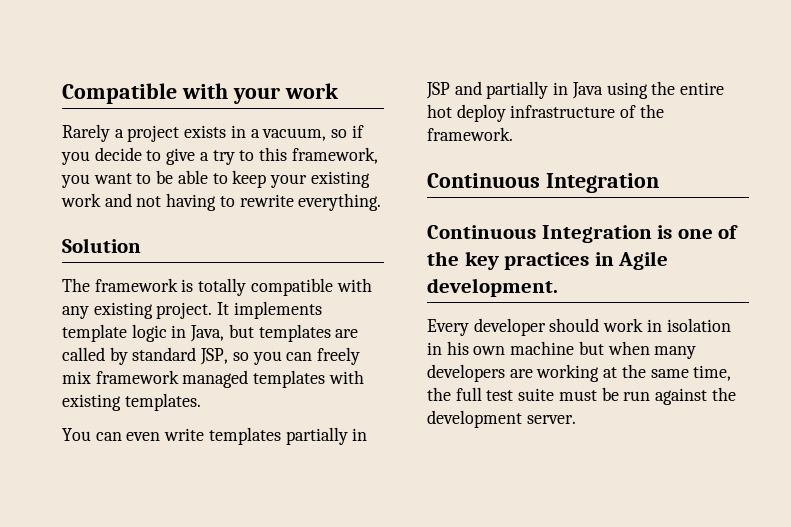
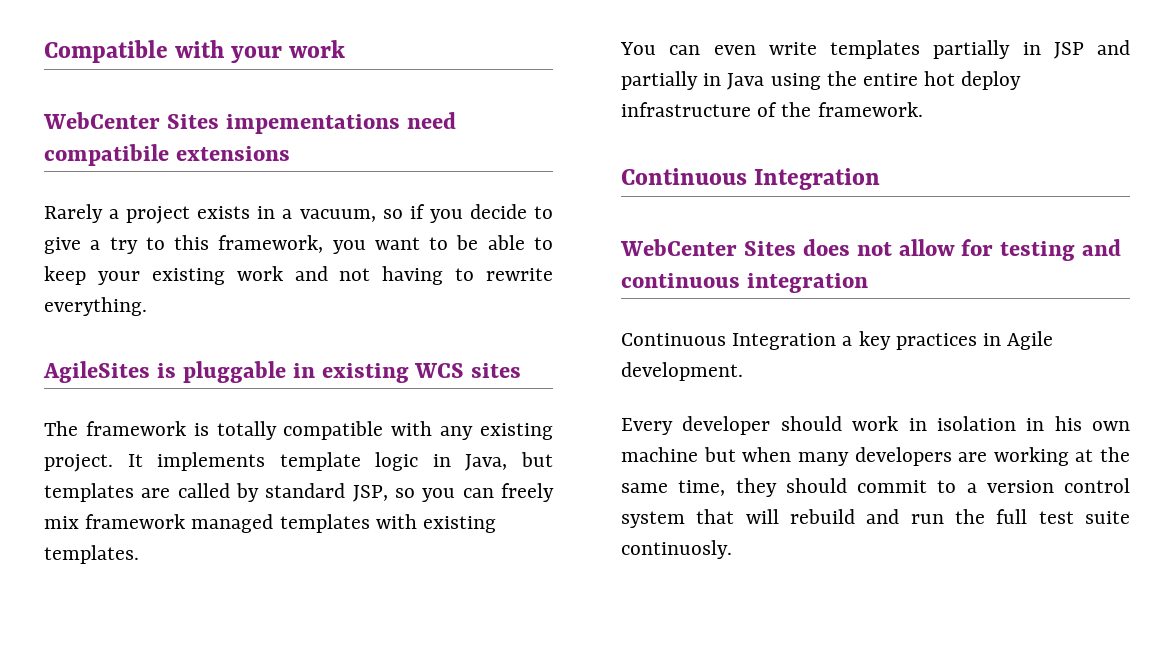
+ WebCenter Sites impementations need compatibile extensions
- Solution
+ AgileSites is pluggable in existing WCS sites
- Continuous Integration is one of the key practices in Agile development.
+ WebCenter Sites does not allow for testing and continuous integration
+ Continuous Integration a key practices in Agile development.
- Every developer should work in isolation in his own machine but when many developers are working at the same time, the full test suite must be run against the development server.
+ Every developer should work in isolation in his own machine but when many developers are working at the same time, they should commit to a version control system that will rebuild and run the full test suite continuosly.

